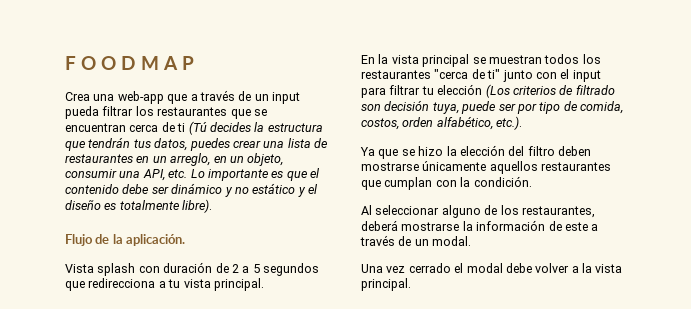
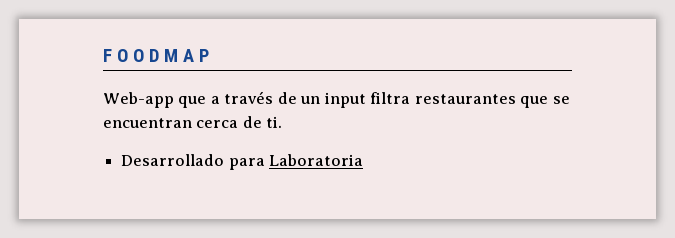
- Crea una web-app que a través de un input pueda filtrar los restaurantes que se encuentran cerca de ti (Tú decides la estructura que tendrán tus datos, puedes crear una lista de restaurantes en un arreglo, en un objeto, consumir una API, etc. Lo importante es que el contenido debe ser dinámico y no estático y el diseño es totalmente libre).
- Flujo de la aplicación.
- Vista splash con duración de 2 a 5 segundos que redirecciona a tu vista principal.
- En la vista principal se muestran todos los restaurantes "cerca de ti" junto con el input para filtrar tu elección (Los criterios de filtrado son decisión tuya, puede ser por tipo de comida, costos, orden alfabético, etc.).
- Ya que se hizo la elección del filtro deben mostrarse únicamente aquellos restaurantes que cumplan con la condición.
- Al seleccionar alguno de los restaurantes, deberá mostrarse la información de este a través de un modal.
- Una vez cerrado el modal debe volver a la vista principal.
+ Web-app que a través de un input filtra restaurantes que se encuentran cerca de ti.
+ Desarrollado para Laboratoria

